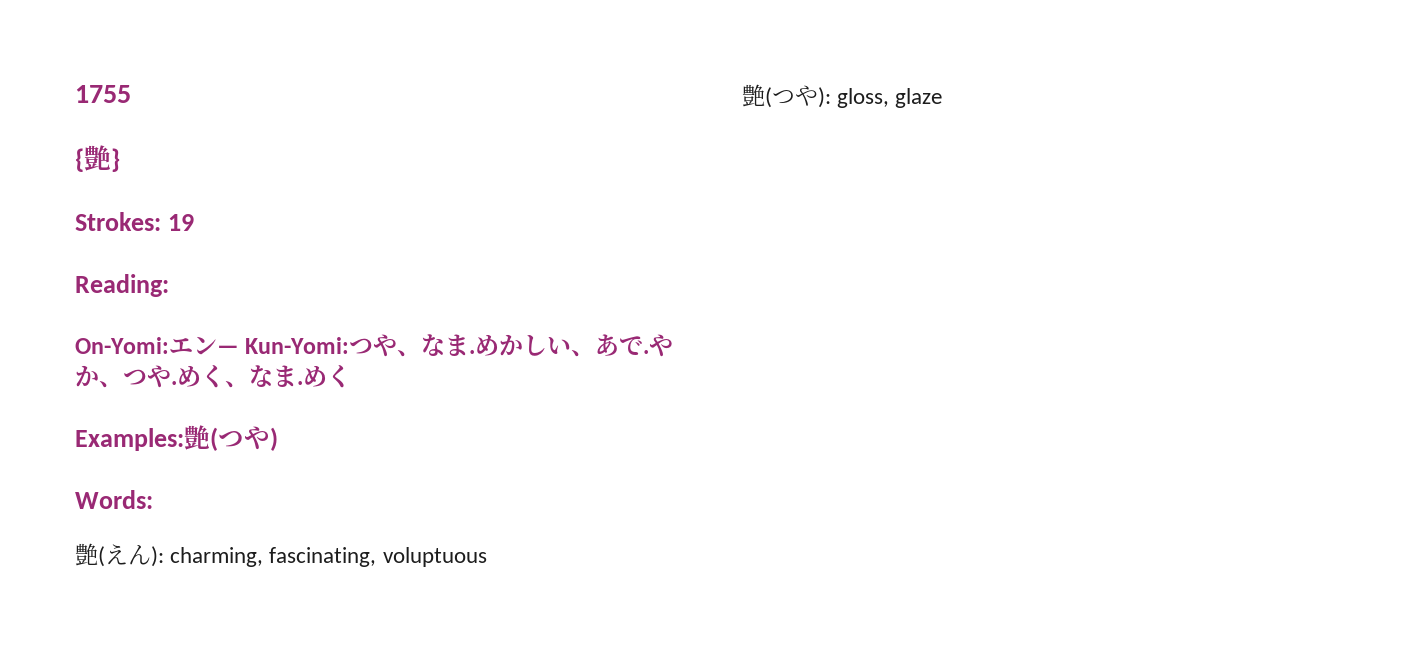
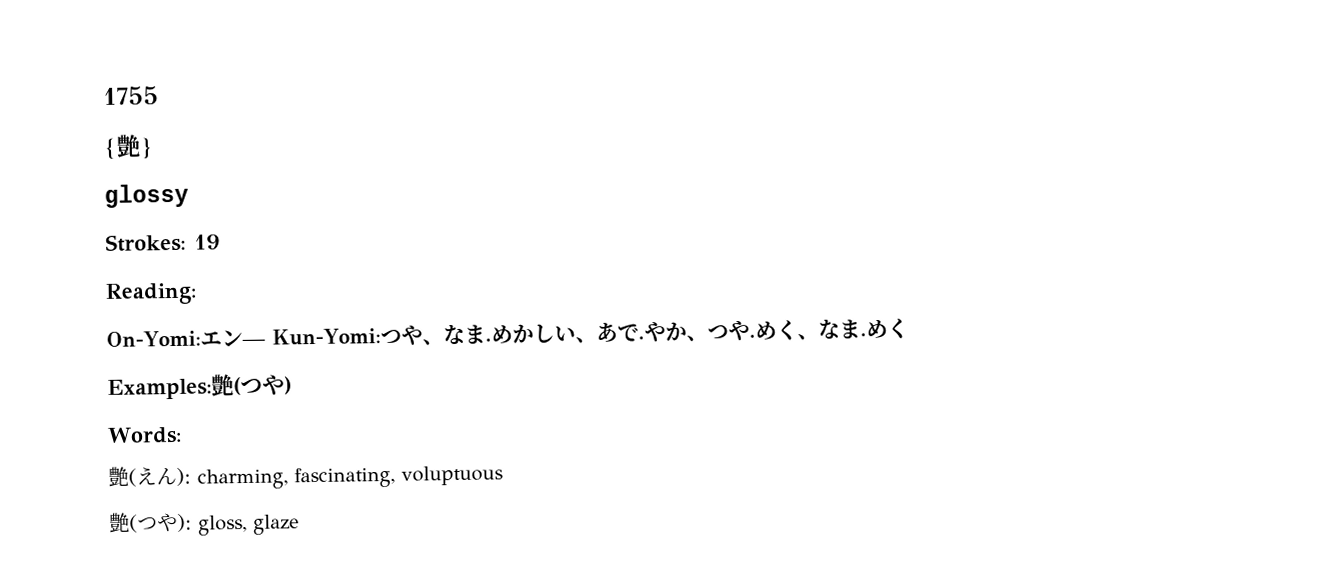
+ glossy

